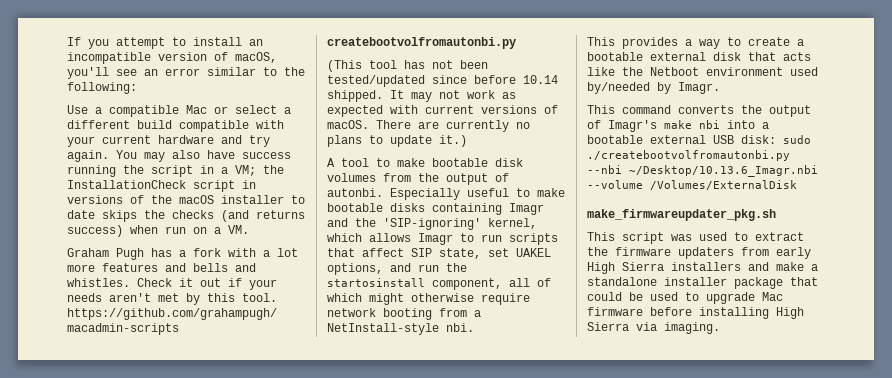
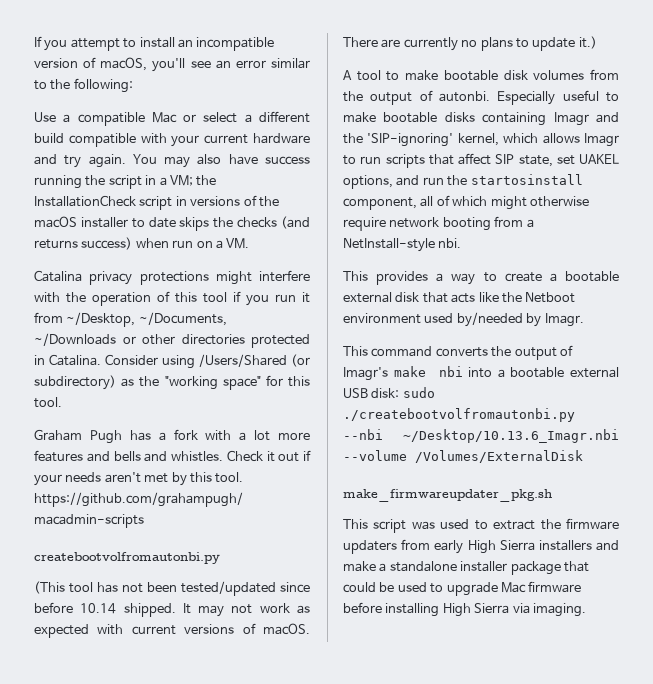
+ Catalina privacy protections might interfere with the operation of this tool if you run it from ~/Desktop, ~/Documents, ~/Downloads or other directories protected in Catalina. Consider using /Users/Shared (or subdirectory) as the "working space" for this tool.

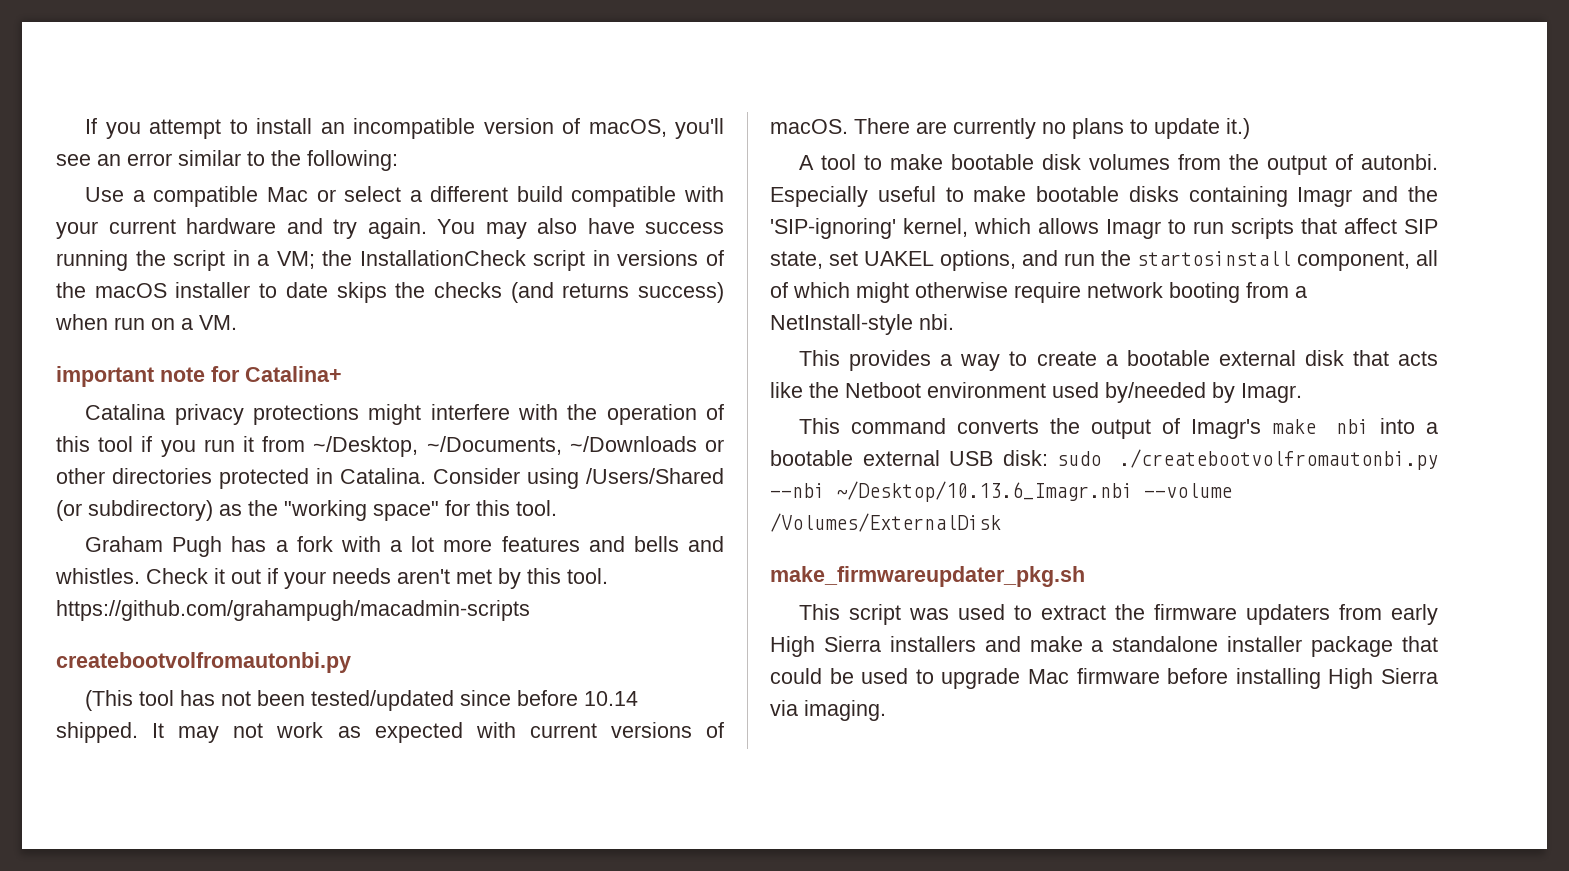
+ important note for Catalina+

